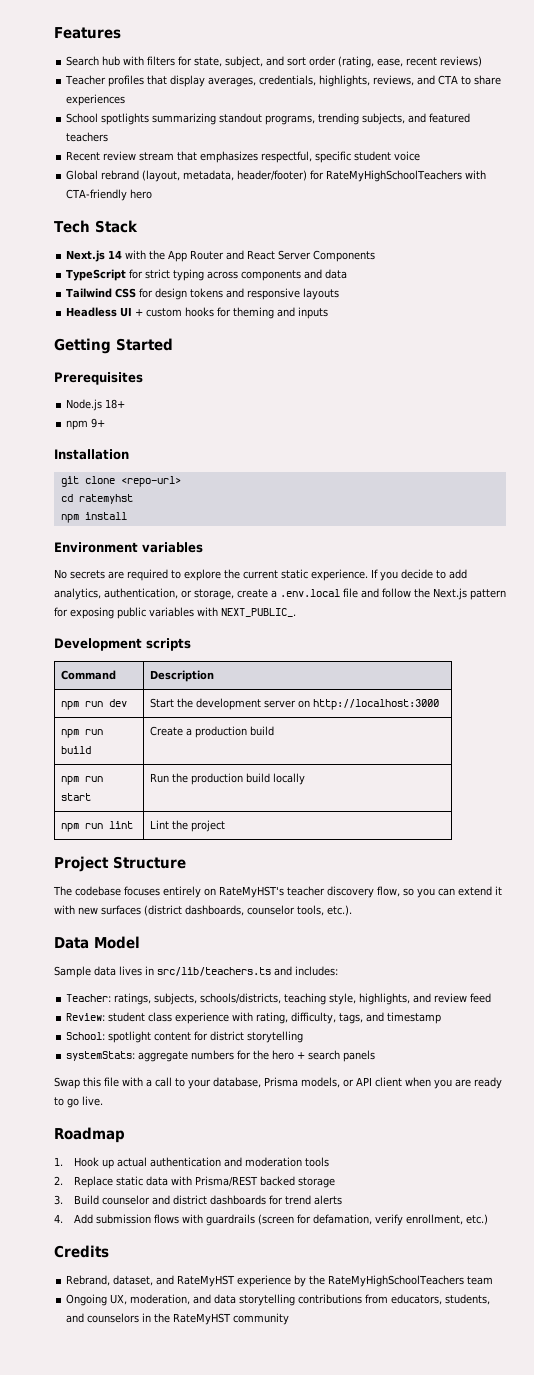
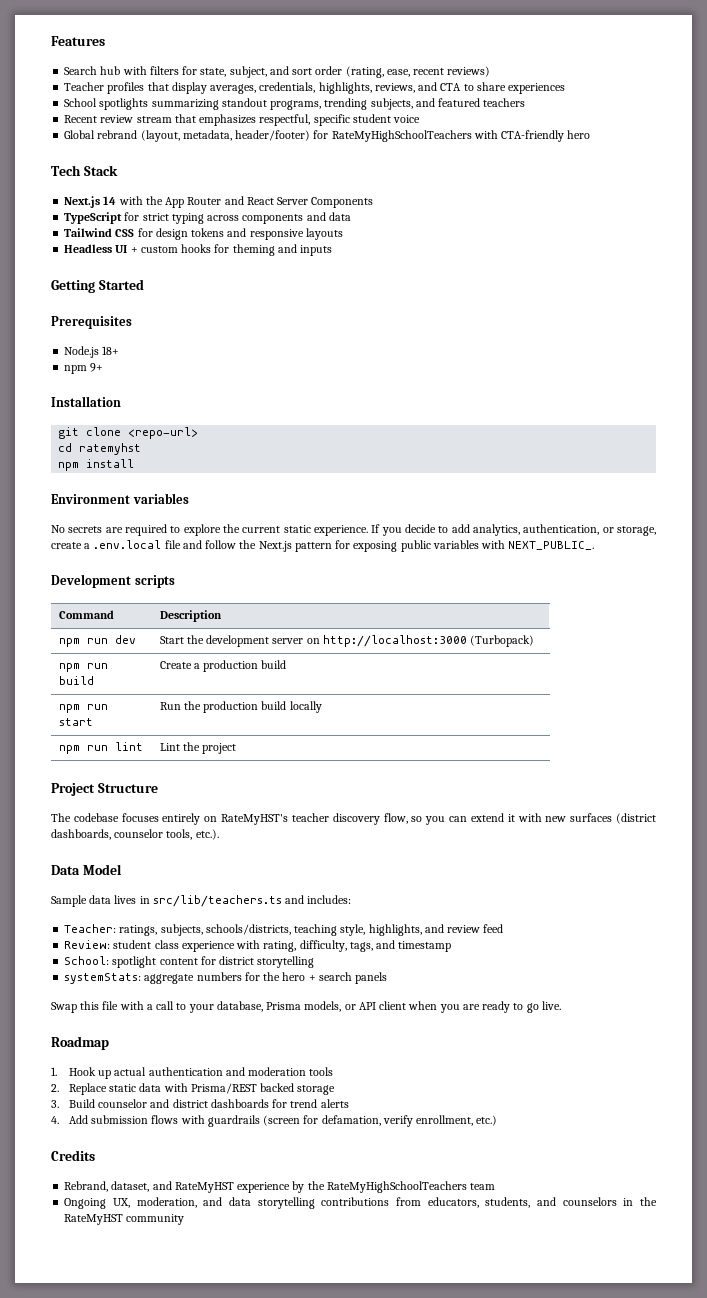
- npm run dev | Start the development server on http://localhost:3000
+ npm run dev | Start the development server on http://localhost:3000 (Turbopack)

